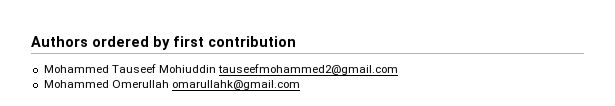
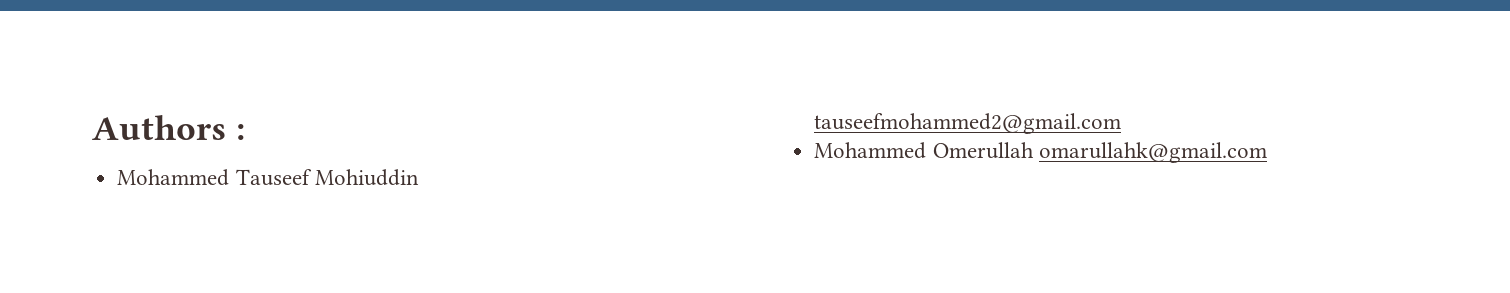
- Authors ordered by first contribution
+ Authors :

